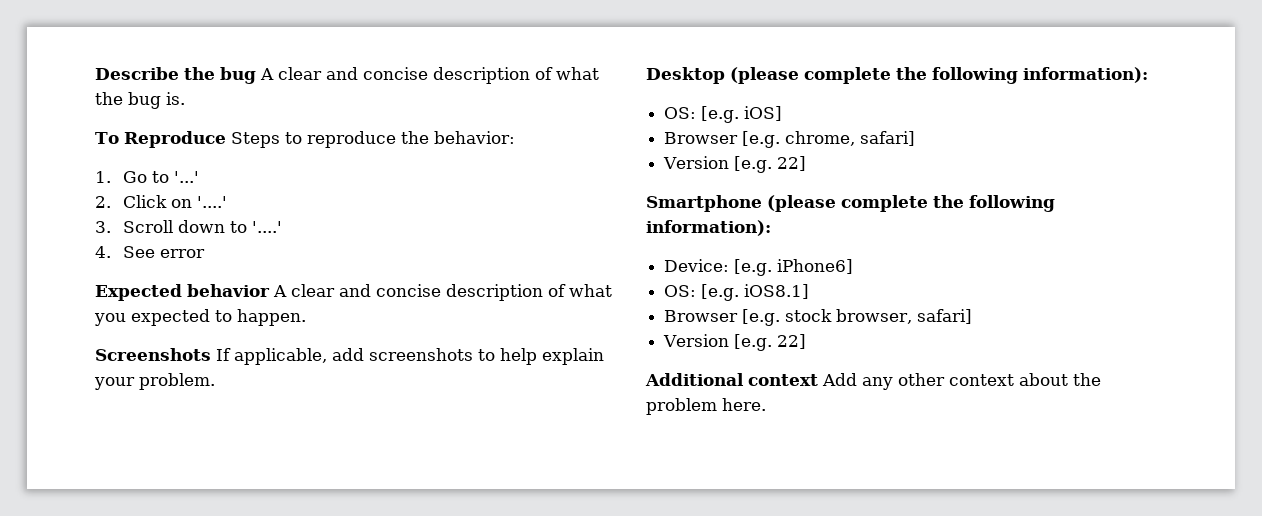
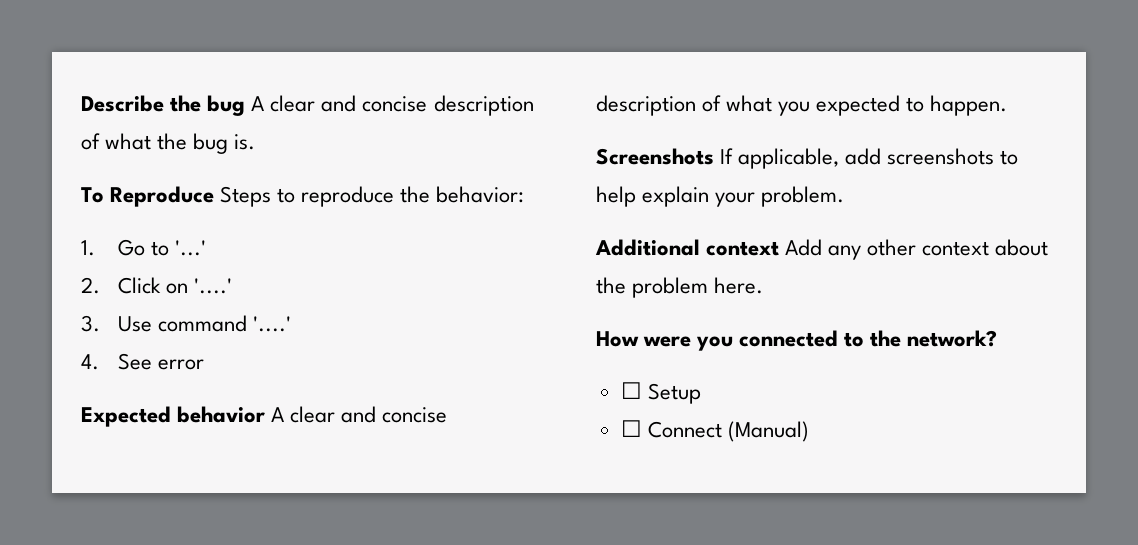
- 3. Scroll down to '....'
+ 3. Use command '....'
- Desktop (please complete the following information):
- OS: [e.g. iOS]
- Browser [e.g. chrome, safari]
- Version [e.g. 22]
- Smartphone (please complete the following information):
- Device: [e.g. iPhone6]
- OS: [e.g. iOS8.1]
- Browser [e.g. stock browser, safari]
- Version [e.g. 22]
+ How were you connected to the network?
+ ☐ Setup
+ ☐ Connect (Manual)

